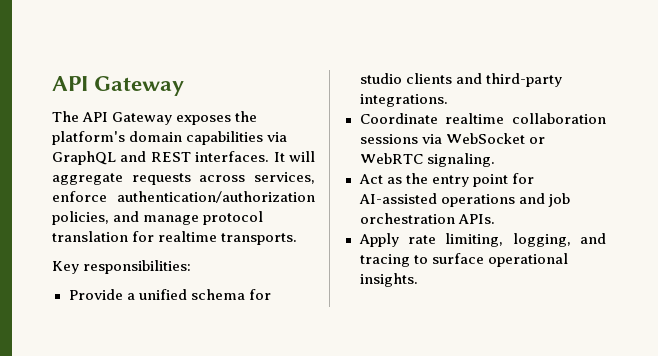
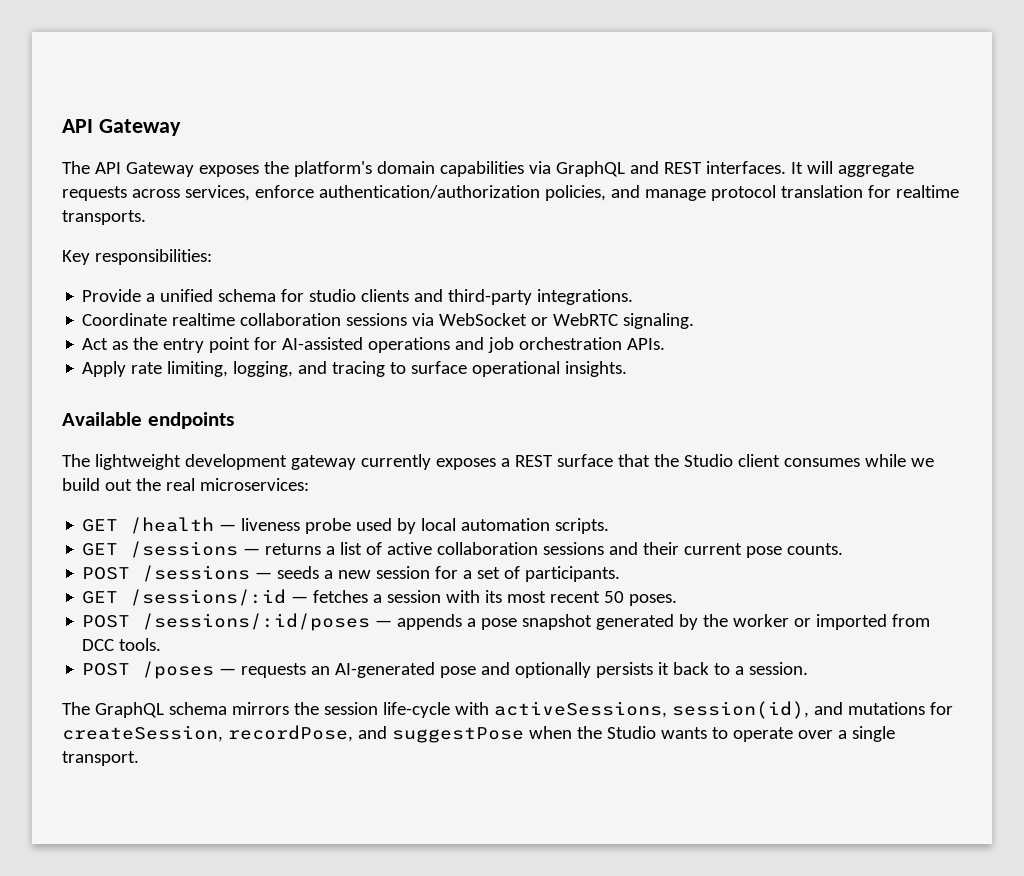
+ Available endpoints
+ The lightweight development gateway currently exposes a REST surface that the Studio client consumes while we build out the real microservices:
+ GET /health — liveness probe used by local automation scripts.
+ GET /sessions — returns a list of active collaboration sessions and their current pose counts.
+ POST /sessions — seeds a new session for a set of participants.
+ GET /sessions/:id — fetches a session with its most recent 50 poses.
+ POST /sessions/:id/poses — appends a pose snapshot generated by the worker or imported from DCC tools.
+ POST /poses — requests an AI-generated pose and optionally persists it back to a session.
+ The GraphQL schema mirrors the session life-cycle with activeSessions, session(id), and mutations for createSession, recordPose, and suggestPose when the Studio wants to operate over a single transport.

